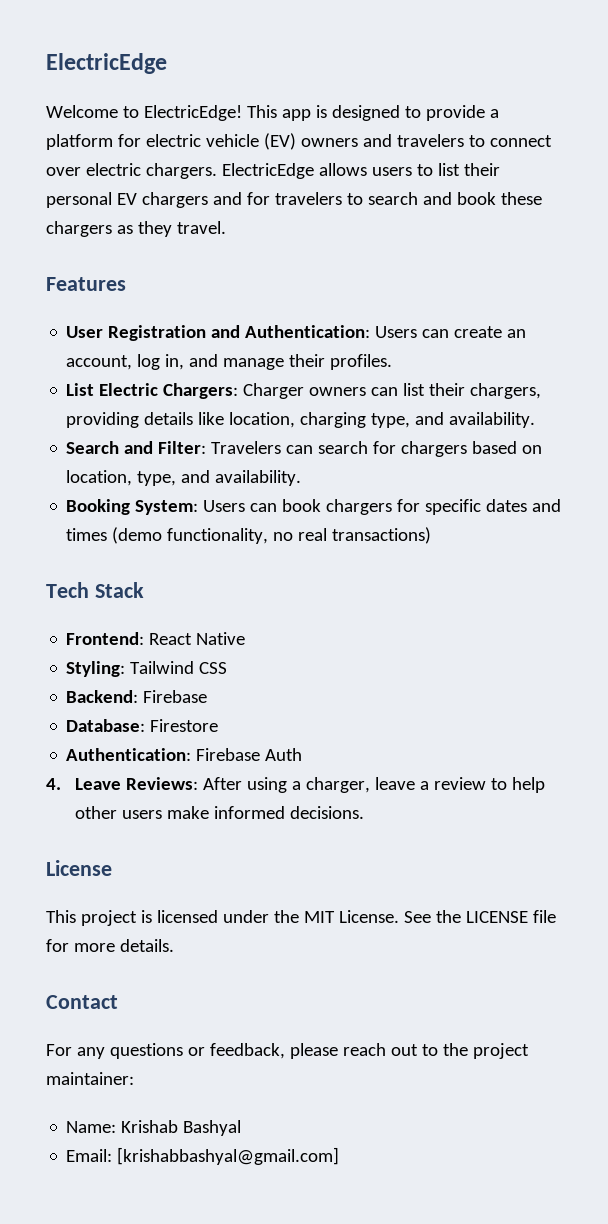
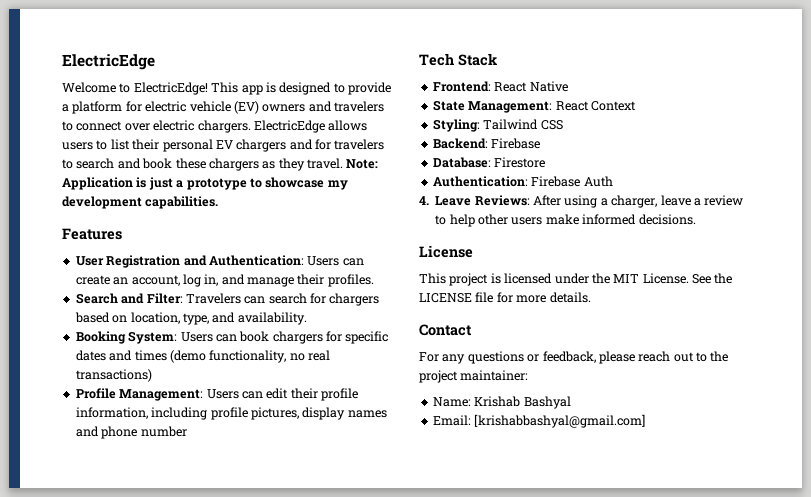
+ Note: Application is just a prototype to showcase my development capabilities.
- List Electric Chargers: Charger owners can list their chargers, providing details like location, charging type, and availability.
+ Profile Management: Users can edit their profile information, including profile pictures, display names and phone number
+ State Management: React Context

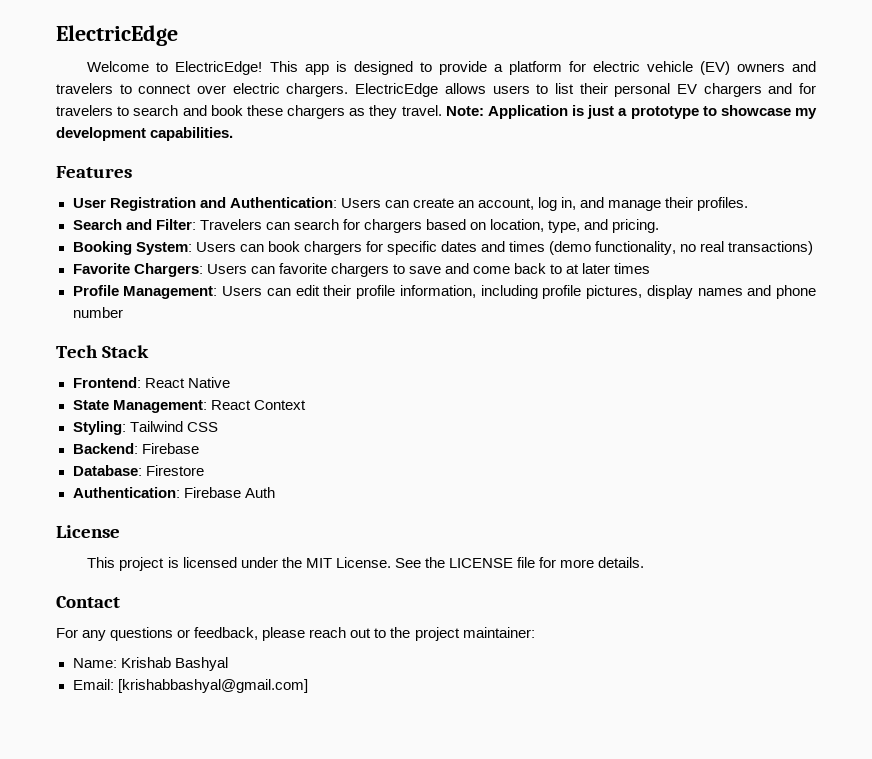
- Search and Filter: Travelers can search for chargers based on location, type, and availability.
+ Search and Filter: Travelers can search for chargers based on location, type, and pricing.
+ Favorite Chargers: Users can favorite chargers to save and come back to at later times
- 4. Leave Reviews: After using a charger, leave a review to help other users make informed decisions.

